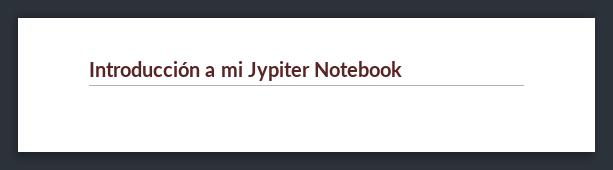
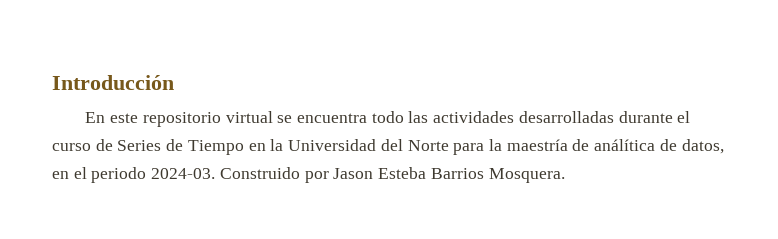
- Introducción a mi Jypiter Notebook
+ Introducción
+ En este repositorio virtual se encuentra todo las actividades desarrolladas durante el curso de Series de Tiempo en la Universidad del Norte para la maestría de análítica de datos, en el periodo 2024-03. Construido por Jason Esteba Barrios Mosquera.

